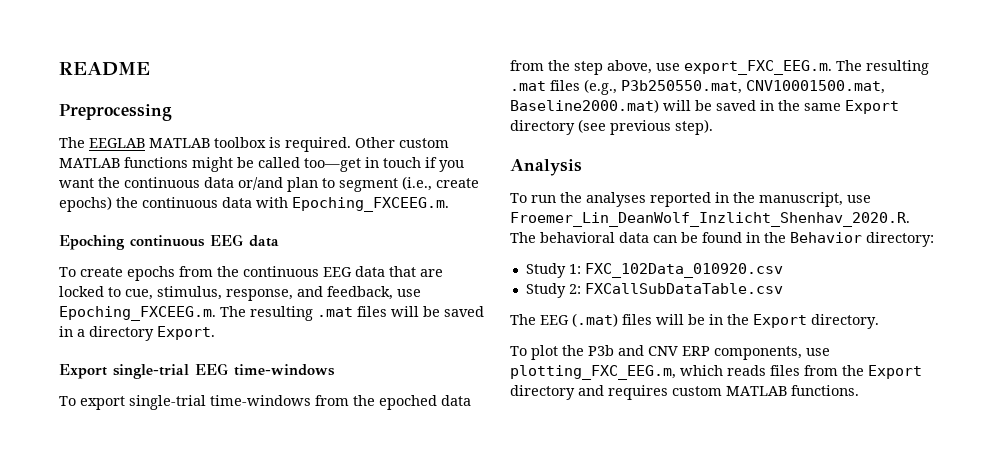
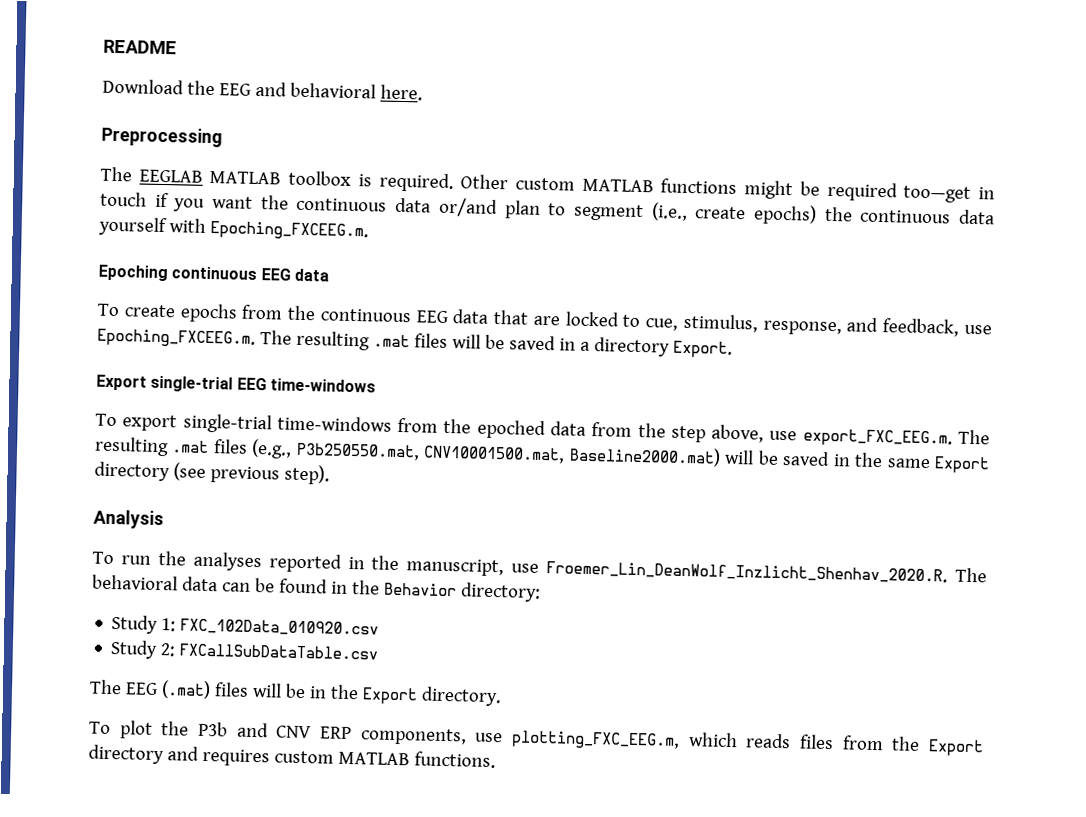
+ Download the EEG and behavioral here.
- Other custom MATLAB functions might be called too—get in touch if you want the continuous data or/and plan to segment (i.e., create epochs) the continuous data with Epoching_FXCEEG.m.
+ Other custom MATLAB functions might be required too—get in touch if you want the continuous data or/and plan to segment (i.e., create epochs) the continuous data yourself with Epoching_FXCEEG.m.

